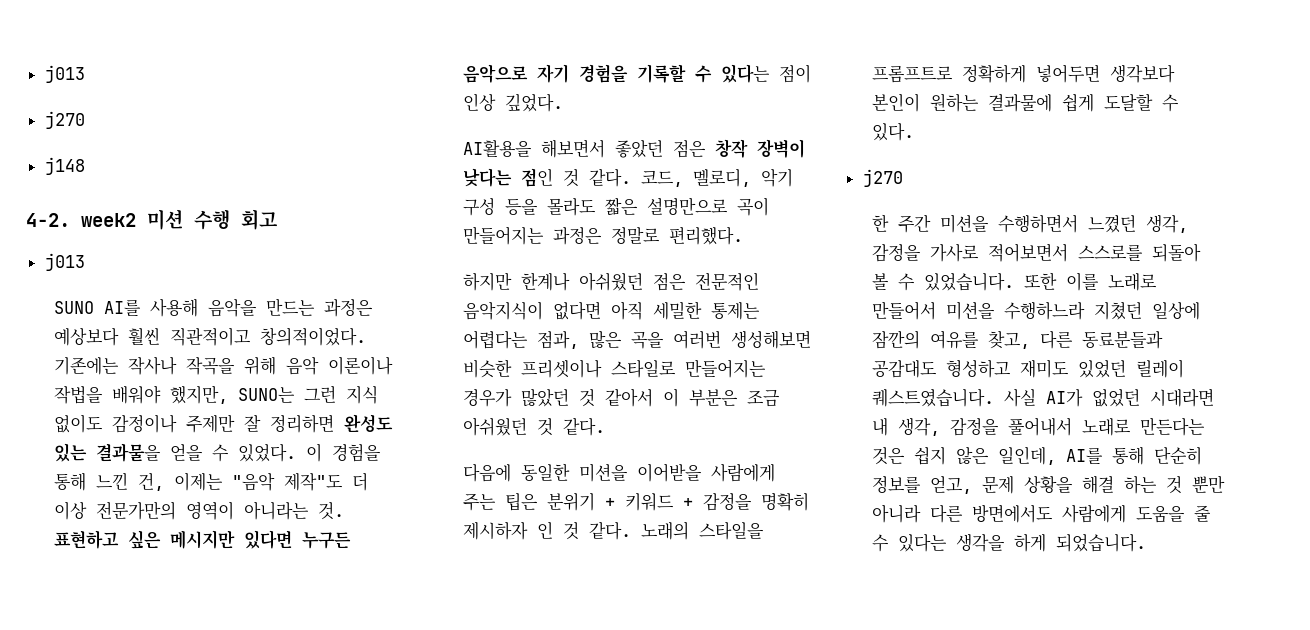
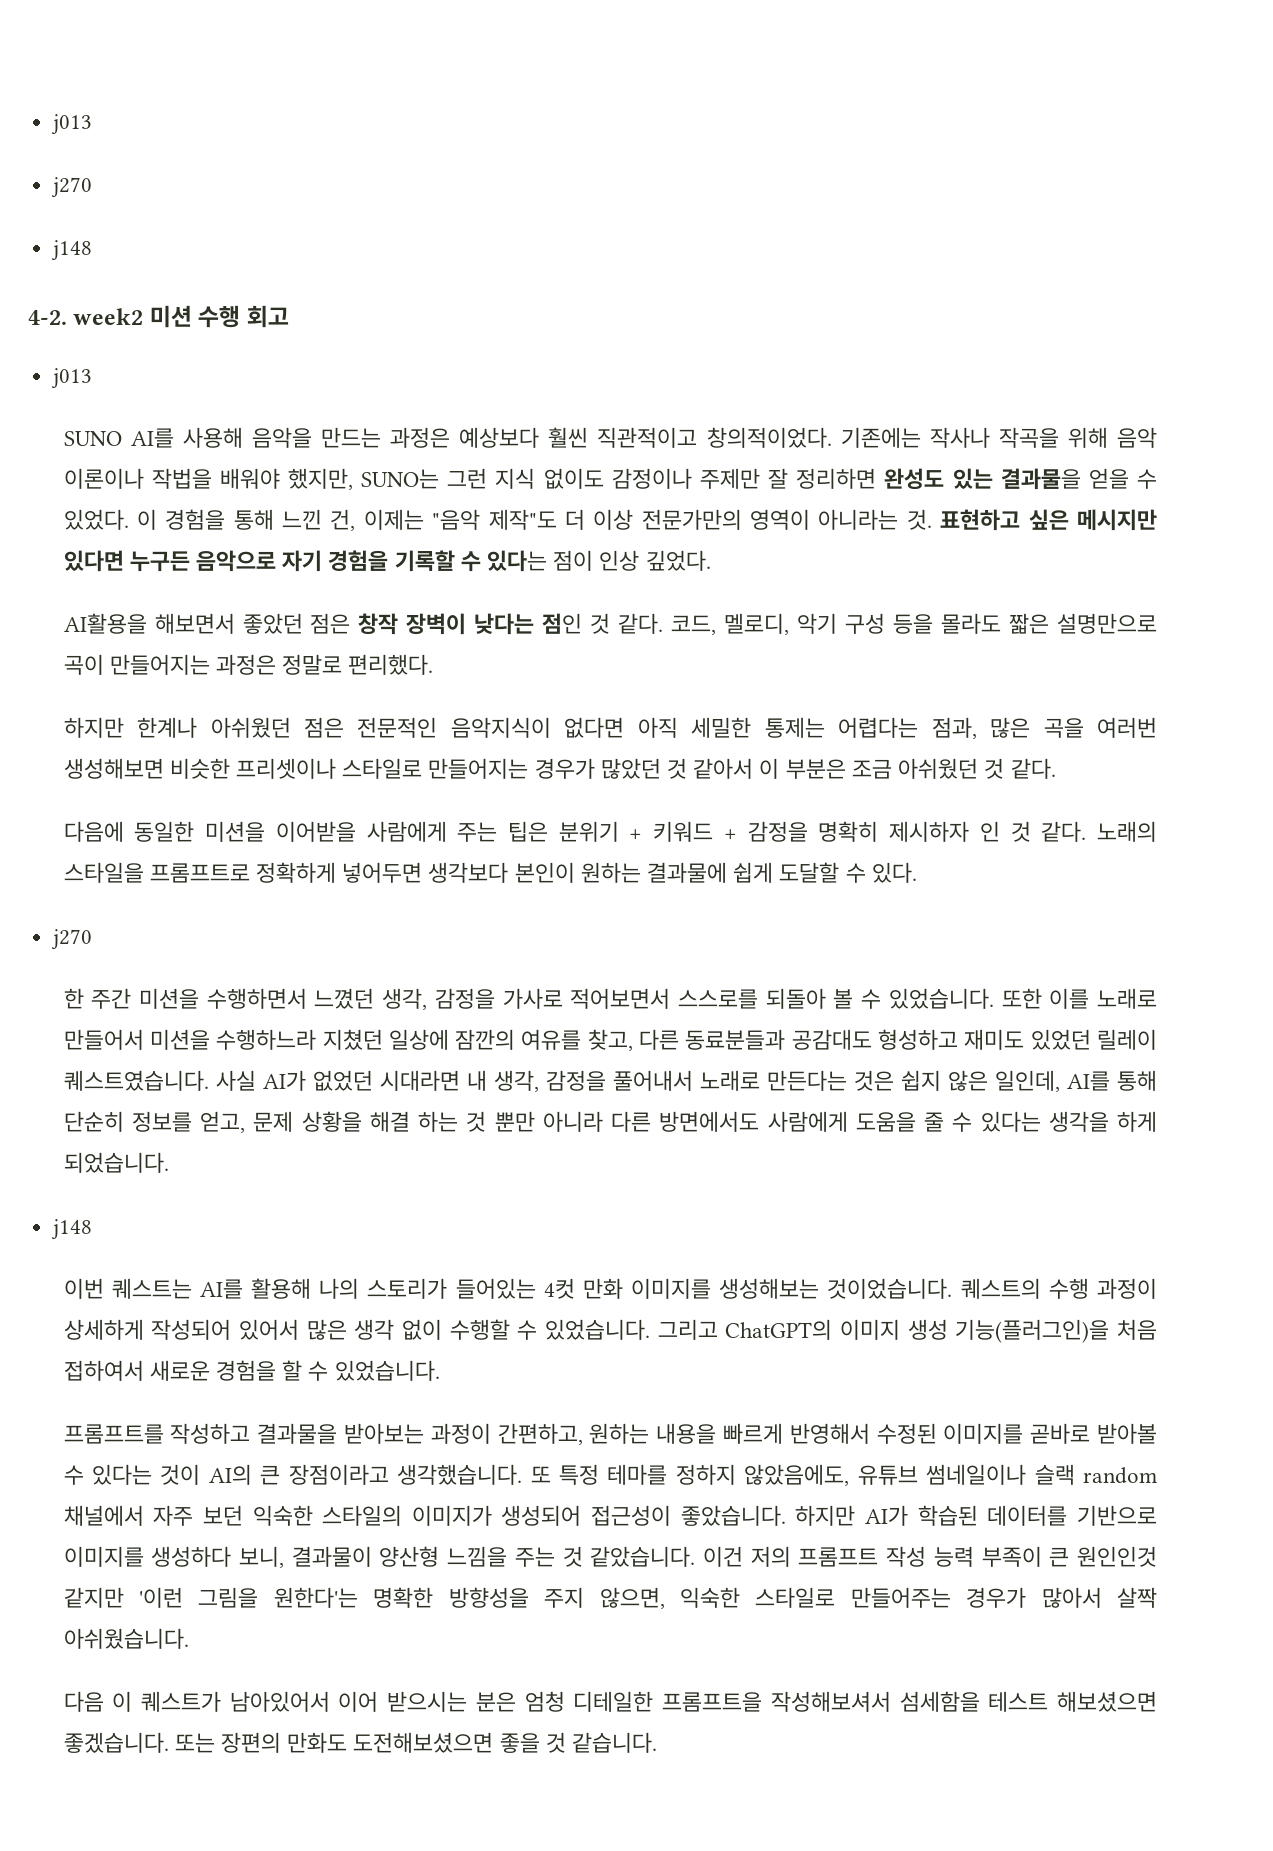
  사실 AI가 없었던 시대라면 내 생각, 감정을 풀어내서 노래로 만든다는 것은 쉽지 않은 일인데, AI를 통해 단순히 정보를 얻고, 문제 상황을 해결 하는 것 뿐만 아니라 다른 방면에서도 사람에게 도움을 줄 수 있다는 생각을 하게 되었습니다.
+ j148
+ 이번 퀘스트는 AI를 활용해 나의 스토리가 들어있는 4컷 만화 이미지를 생성해보는 것이었습니다. 퀘스트의 수행 과정이 상세하게 작성되어 있어서 많은 생각 없이 수행할 수 있었습니다. 그리고 ChatGPT의 이미지 생성 기능(플러그인)을 처음 접하여서 새로운 경험을 할 수 있었습니다.
+ 프롬프트를 작성하고 결과물을 받아보는 과정이 간편하고, 원하는 내용을 빠르게 반영해서 수정된 이미지를 곧바로 받아볼 수 있다는 것이 AI의 큰 장점이라고 생각했습니다. 또 특정 테마를 정하지 않았음에도, 유튜브 썸네일이나 슬랙 random 채널에서 자주 보던 익숙한 스타일의 이미지가 생성되어 접근성이 좋았습니다. 하지만 AI가 학습된 데이터를 기반으로 이미지를 생성하다 보니, 결과물이 양산형 느낌을 주는 것 같았습니다. 이건 저의 프롬프트 작성 능력 부족이 큰 원인인것 같지만 '이런 그림을 원한다'는 명확한 방향성을 주지 않으면, 익숙한 스타일로 만들어주는 경우가 많아서 살짝 아쉬웠습니다.
+ 다음 이 퀘스트가 남아있어서 이어 받으시는 분은 엄청 디테일한 프롬프트을 작성해보셔서 섬세함을 테스트 해보셨으면 좋겠습니다. 또는 장편의 만화도 도전해보셨으면 좋을 것 같습니다.

